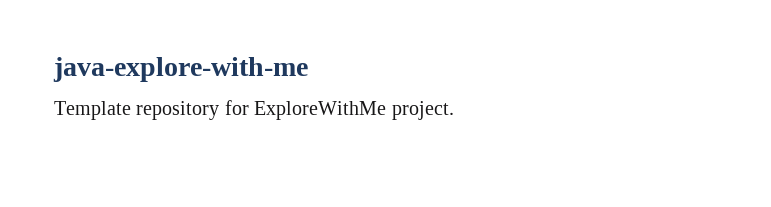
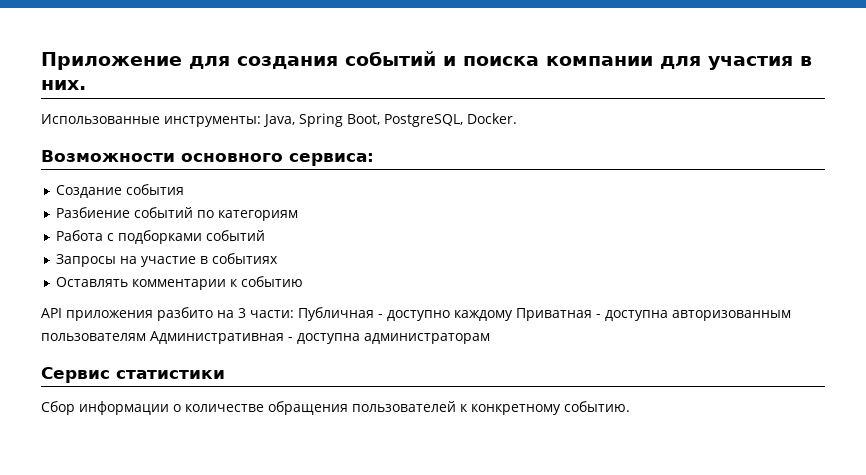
- java-explore-with-me
- Template repository for ExploreWithMe project.
+ Приложение для создания событий и поиска компании для участия в них.
+ Использованные инструменты: Java, Spring Boot, PostgreSQL, Docker.
+ Возможности основного сервиса:
+ Создание события
+ Разбиение событий по категориям
+ Работа с подборками событий
+ Запросы на участие в событиях
+ Оставлять комментарии к событию
+ API приложения разбито на 3 части: Публичная - доступно каждому Приватная - доступна авторизованным пользователям Административная - доступна администраторам
+ Сервис статистики
+ Сбор информации о количестве обращения пользователей к конкретному событию.

